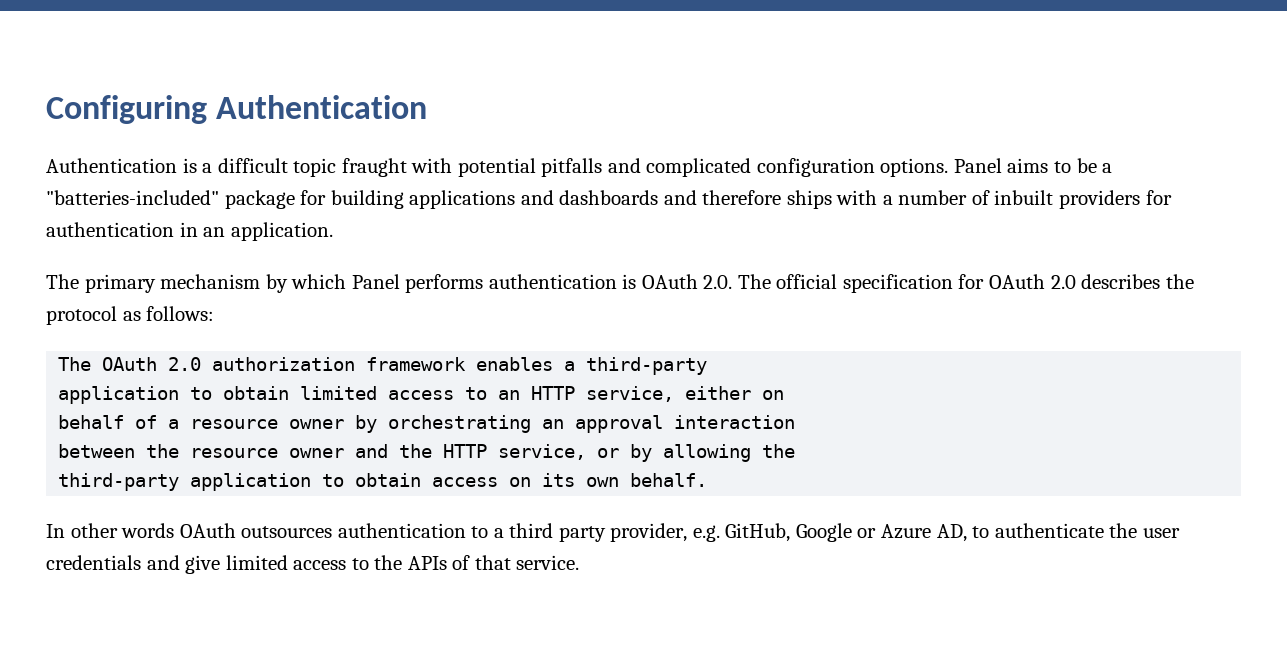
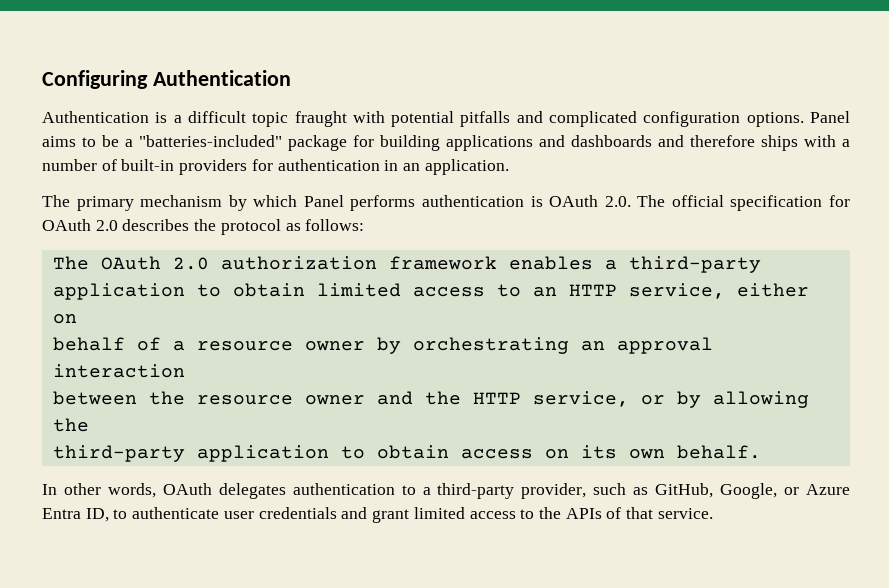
- Panel aims to be a "batteries-included" package for building applications and dashboards and therefore ships with a number of inbuilt providers for authentication in an application.
+ Panel aims to be a "batteries-included" package for building applications and dashboards and therefore ships with a number of built-in providers for authentication in an application.
- In other words OAuth outsources authentication to a third party provider, e.g. GitHub, Google or Azure AD, to authenticate the user credentials and give limited access to the APIs of that service.
+ In other words, OAuth delegates authentication to a third-party provider, such as GitHub, Google, or Azure Entra ID, to authenticate user credentials and grant limited access to the APIs of that service.

